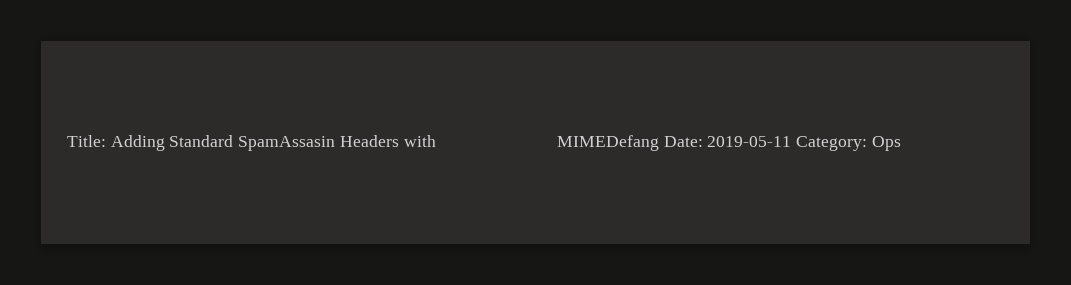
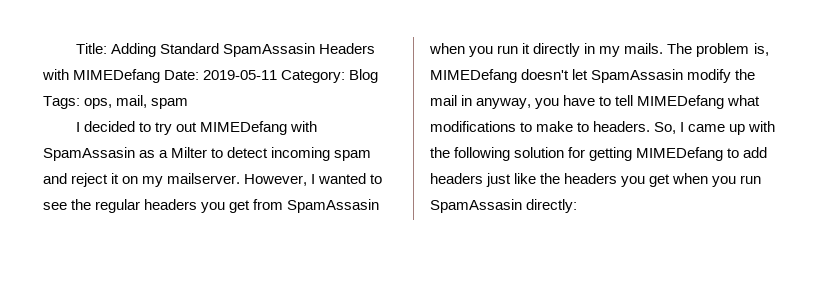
- Title: Adding Standard SpamAssasin Headers with MIMEDefang Date: 2019-05-11 Category: Ops
+ Title: Adding Standard SpamAssasin Headers with MIMEDefang Date: 2019-05-11 Category: Blog Tags: ops, mail, spam
+ I decided to try out MIMEDefang with SpamAssasin as a Milter to detect incoming spam and reject it on my mailserver. However, I wanted to see the regular headers you get from SpamAssasin when you run it directly in my mails. The problem is, MIMEDefang doesn't let SpamAssasin modify the mail in anyway, you have to tell MIMEDefang what modifications to make to headers. So, I came up with the following solution for getting MIMEDefang to add headers just like the headers you get when you run SpamAssasin directly:

